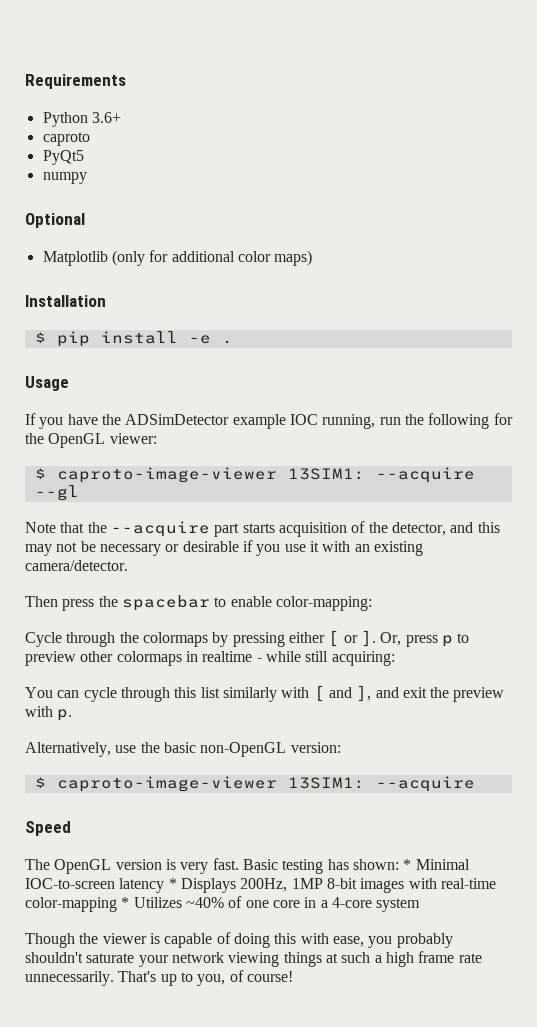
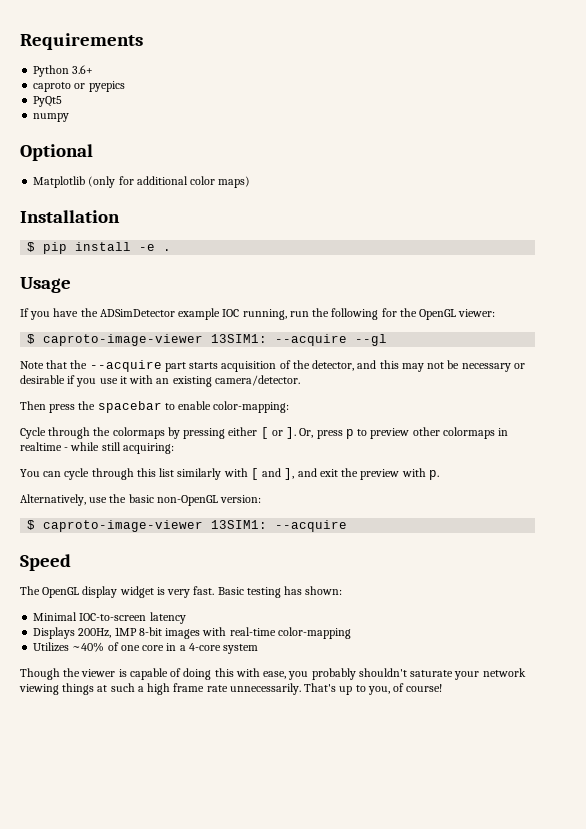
- caproto
+ caproto or pyepics
- The OpenGL version is very fast.
+ The OpenGL display widget is very fast.
- Basic testing has shown: * Minimal IOC-to-screen latency * Displays 200Hz, 1MP 8-bit images with real-time color-mapping * Utilizes ~40% of one core in a 4-core system
+ Basic testing has shown:
+ Minimal IOC-to-screen latency
+ Displays 200Hz, 1MP 8-bit images with real-time color-mapping
+ Utilizes ~40% of one core in a 4-core system

